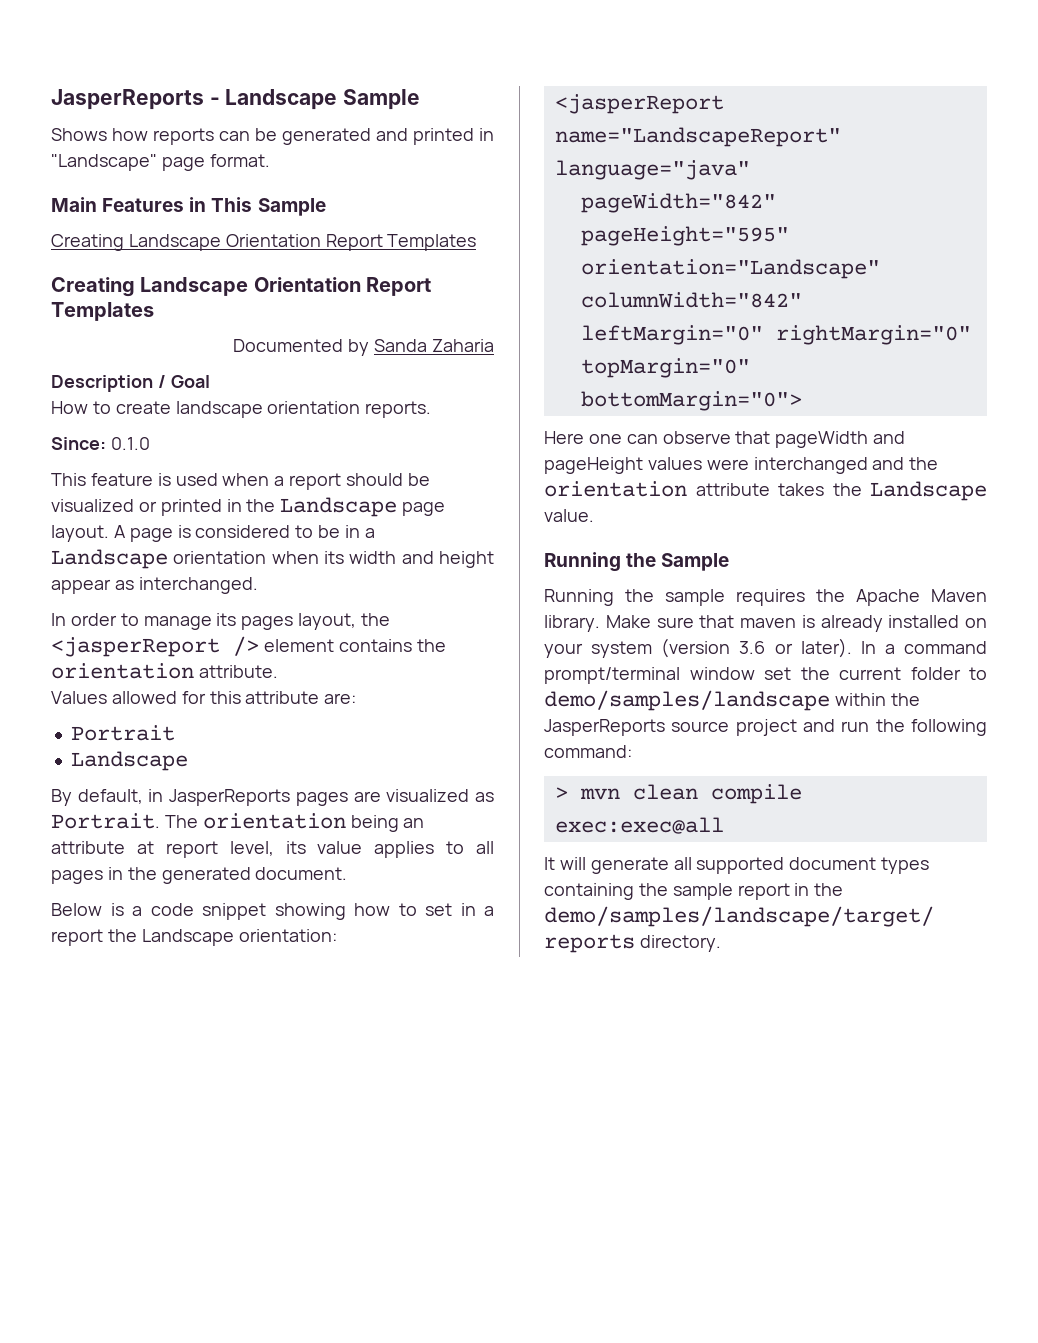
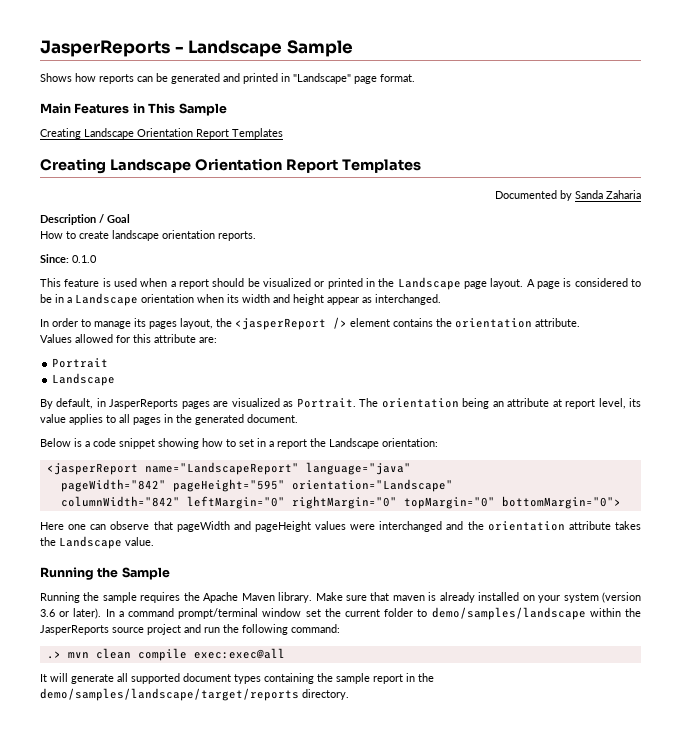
- > mvn clean compile exec:exec@all
+ .> mvn clean compile exec:exec@all

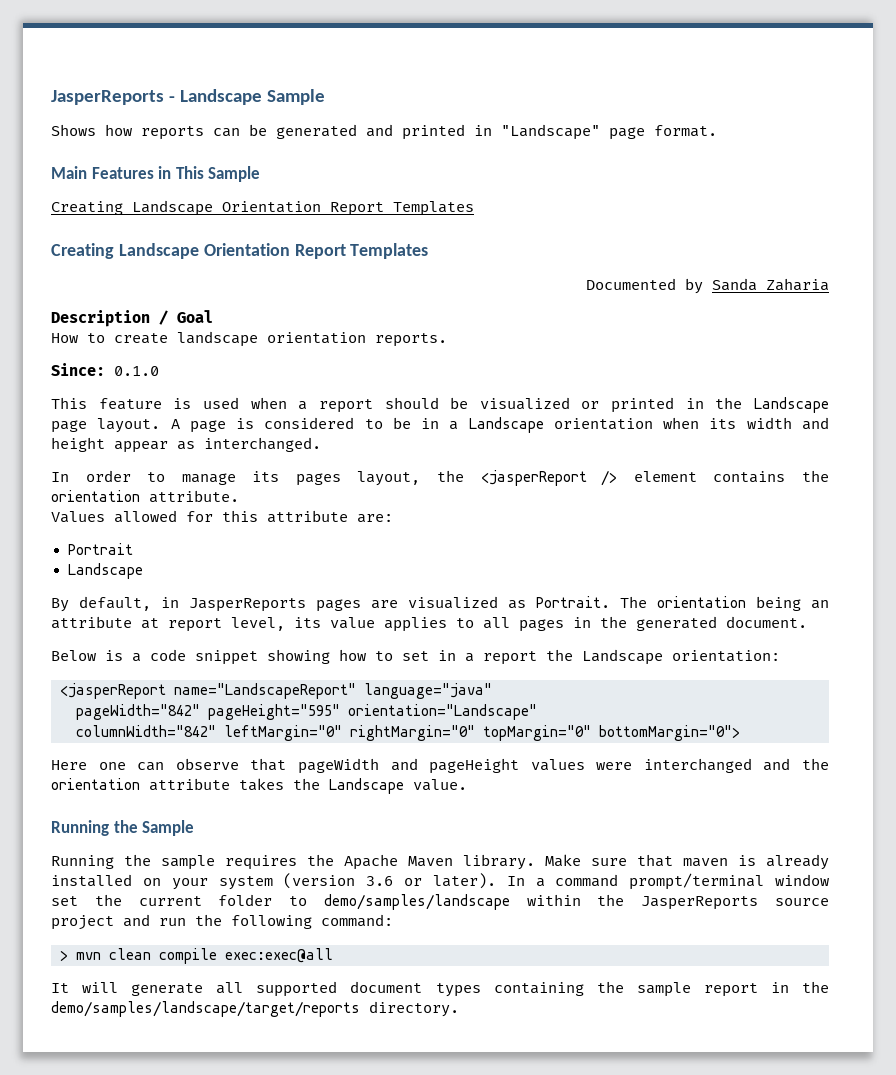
- .> mvn clean compile exec:exec@all
+ > mvn clean compile exec:exec@all

